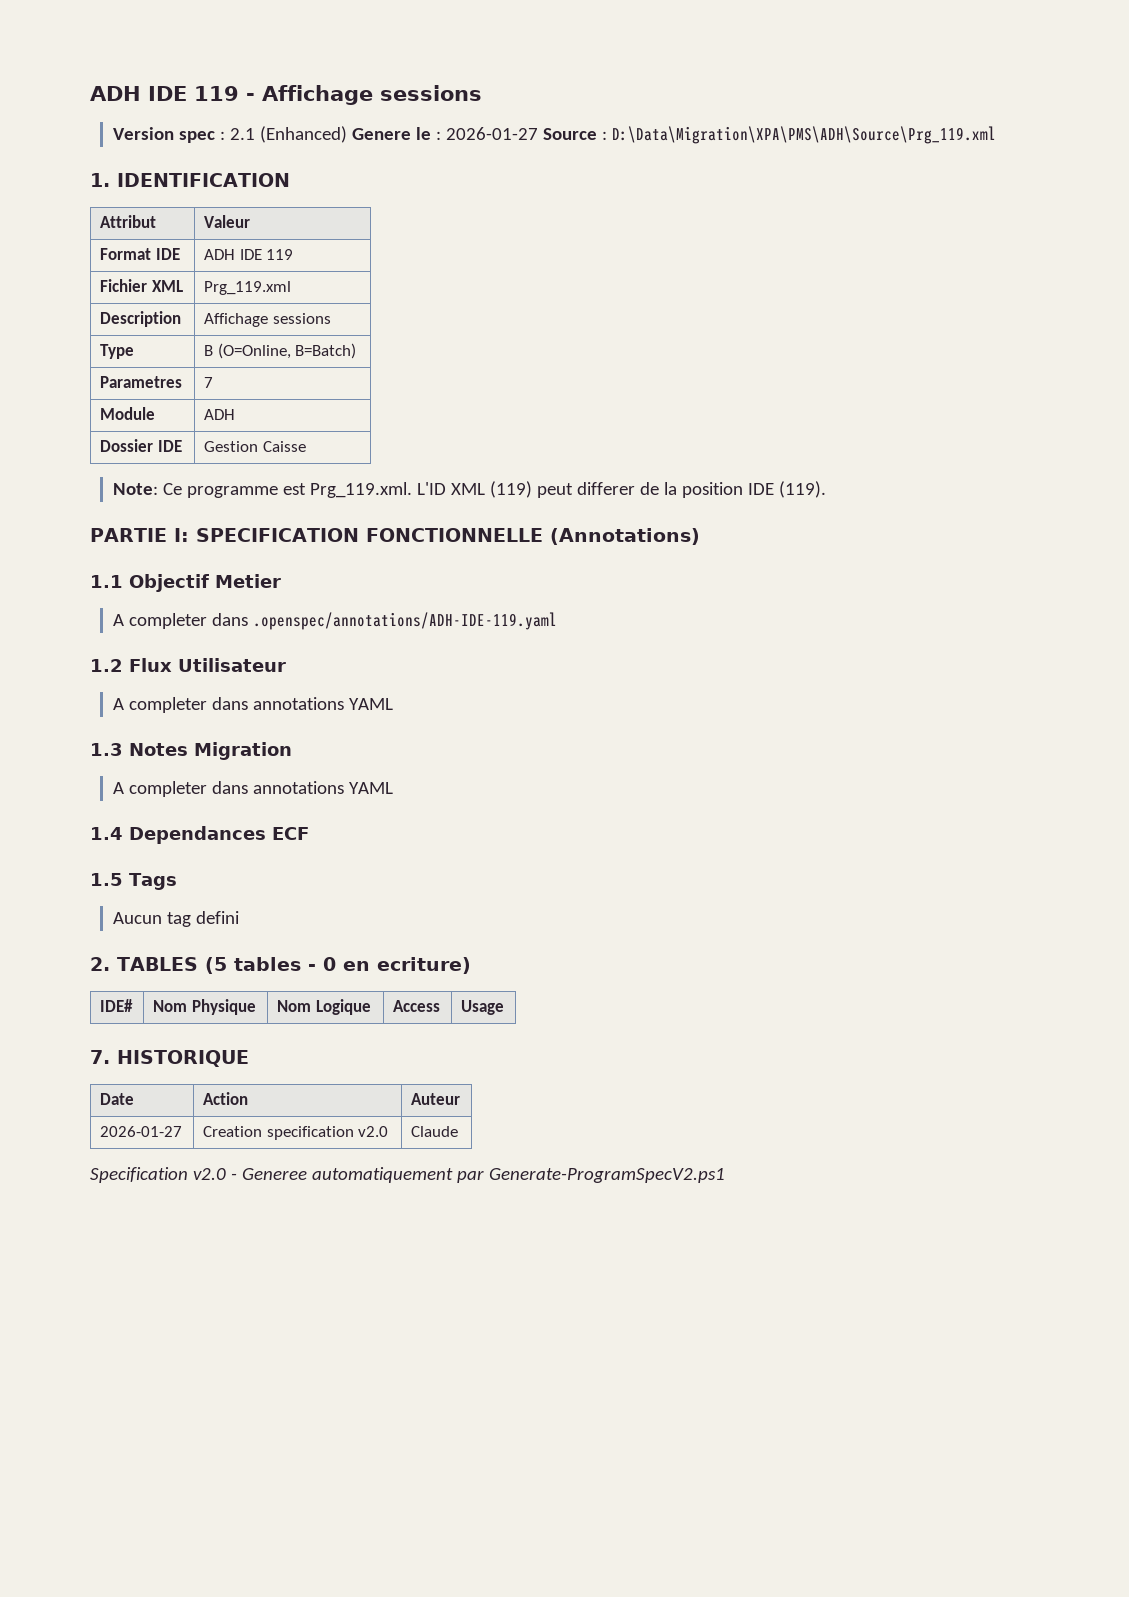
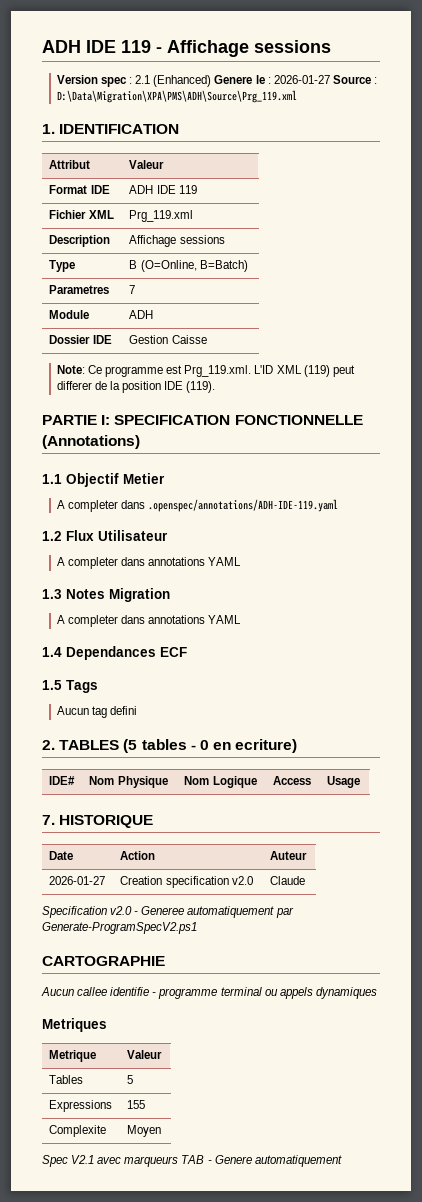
+ CARTOGRAPHIE
+ Aucun callee identifie - programme terminal ou appels dynamiques
+ Metriques
+ Metrique | Valeur
+ Tables | 5
+ Expressions | 155
+ Complexite | Moyen
+ Spec V2.1 avec marqueurs TAB - Genere automatiquement

